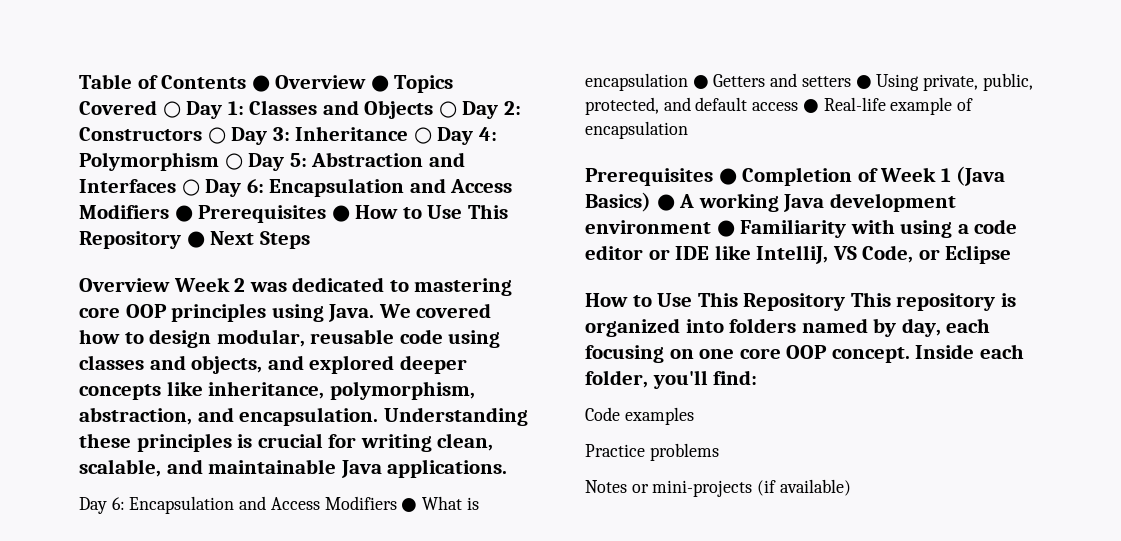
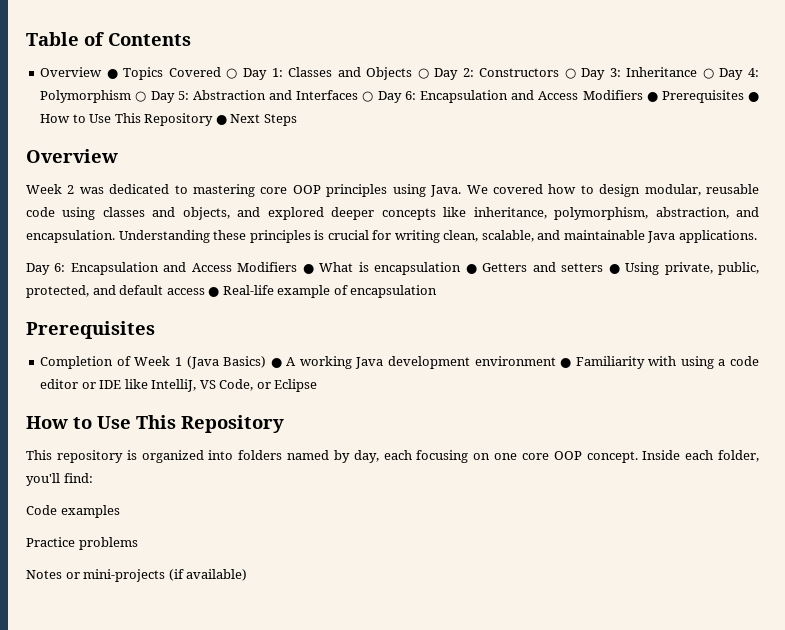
- Table of Contents ● Overview ● Topics Covered ○ Day 1: Classes and Objects ○ Day 2: Constructors ○ Day 3: Inheritance ○ Day 4: Polymorphism ○ Day 5: Abstraction and Interfaces ○ Day 6: Encapsulation and Access Modifiers ● Prerequisites ● How to Use This Repository ● Next Steps
- Overview Week 2 was dedicated to mastering core OOP principles using Java.
+ Table of Contents
+ Overview ● Topics Covered ○ Day 1: Classes and Objects ○ Day 2: Constructors ○ Day 3: Inheritance ○ Day 4: Polymorphism ○ Day 5: Abstraction and Interfaces ○ Day 6: Encapsulation and Access Modifiers ● Prerequisites ● How to Use This Repository ● Next Steps
+ Overview
+ Week 2 was dedicated to mastering core OOP principles using Java.
  Day 6: Encapsulation and Access Modifiers ● What is encapsulation ● Getters and setters ● Using private, public, protected, and default access ● Real-life example of encapsulation
- Prerequisites ● Completion of Week 1 (Java Basics) ● A working Java development environment ● Familiarity with using a code editor or IDE like IntelliJ, VS Code, or Eclipse
- How to Use This Repository This repository is organized into folders named by day, each focusing on one core OOP concept.
+ Prerequisites
+ Completion of Week 1 (Java Basics) ● A working Java development environment ● Familiarity with using a code editor or IDE like IntelliJ, VS Code, or Eclipse
+ How to Use This Repository
+ This repository is organized into folders named by day, each focusing on one core OOP concept.

